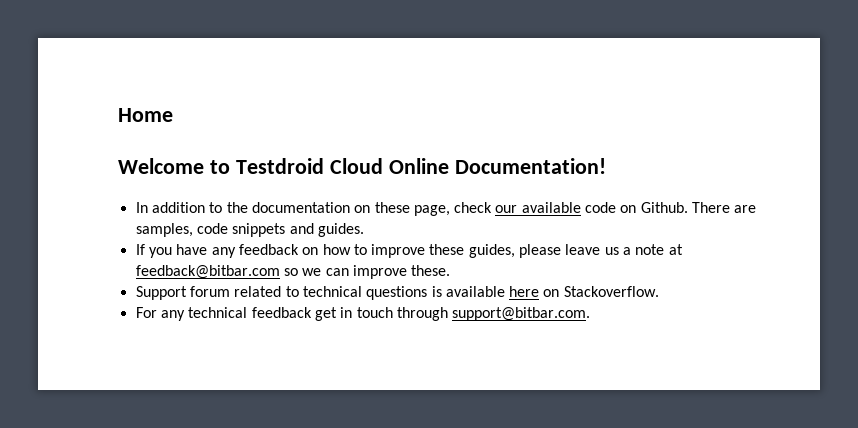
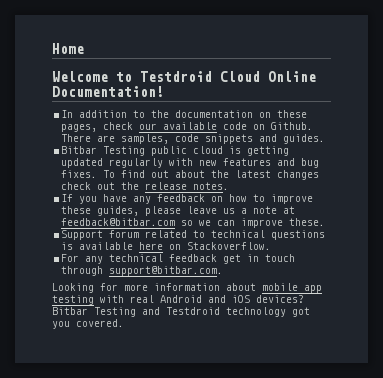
- In addition to the documentation on these page, check our available code on Github.
+ In addition to the documentation on these pages, check our available code on Github.
+ Bitbar Testing public cloud is getting updated regularly with new features and bug fixes. To find out about the latest changes check out the release notes.
+ Looking for more information about mobile app testing with real Android and iOS devices? Bitbar Testing and Testdroid technology got you covered.

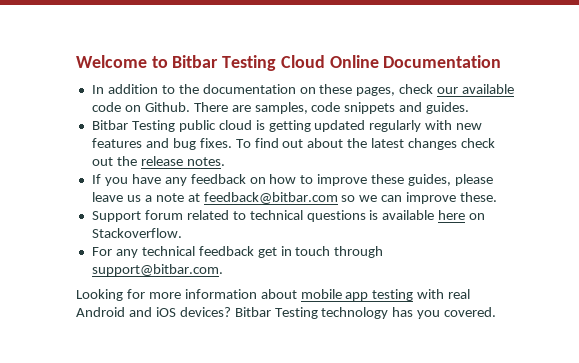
- Home
- Welcome to Testdroid Cloud Online Documentation!
+ Welcome to Bitbar Testing Cloud Online Documentation
- Bitbar Testing and Testdroid technology got you covered.
+ Bitbar Testing technology has you covered.

